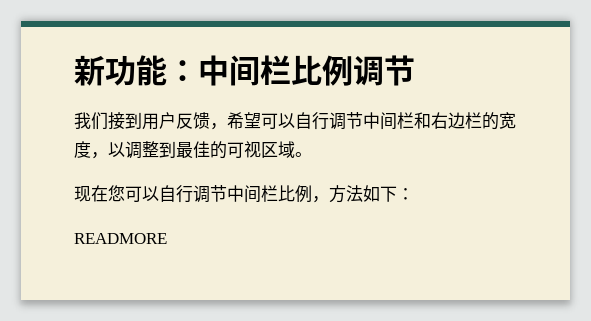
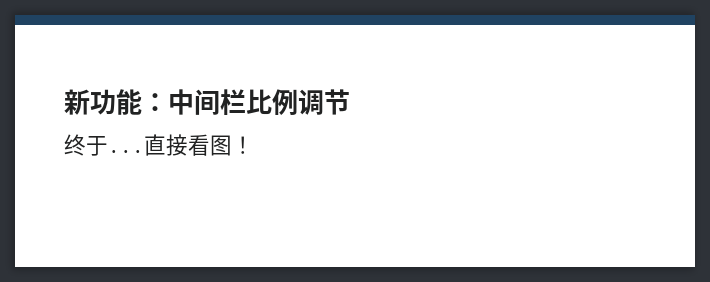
- 我们接到用户反馈，希望可以自行调节中间栏和右边栏的宽度，以调整到最佳的可视区域。
- 现在您可以自行调节中间栏比例，方法如下：
- READMORE
+ 终于...直接看图！

